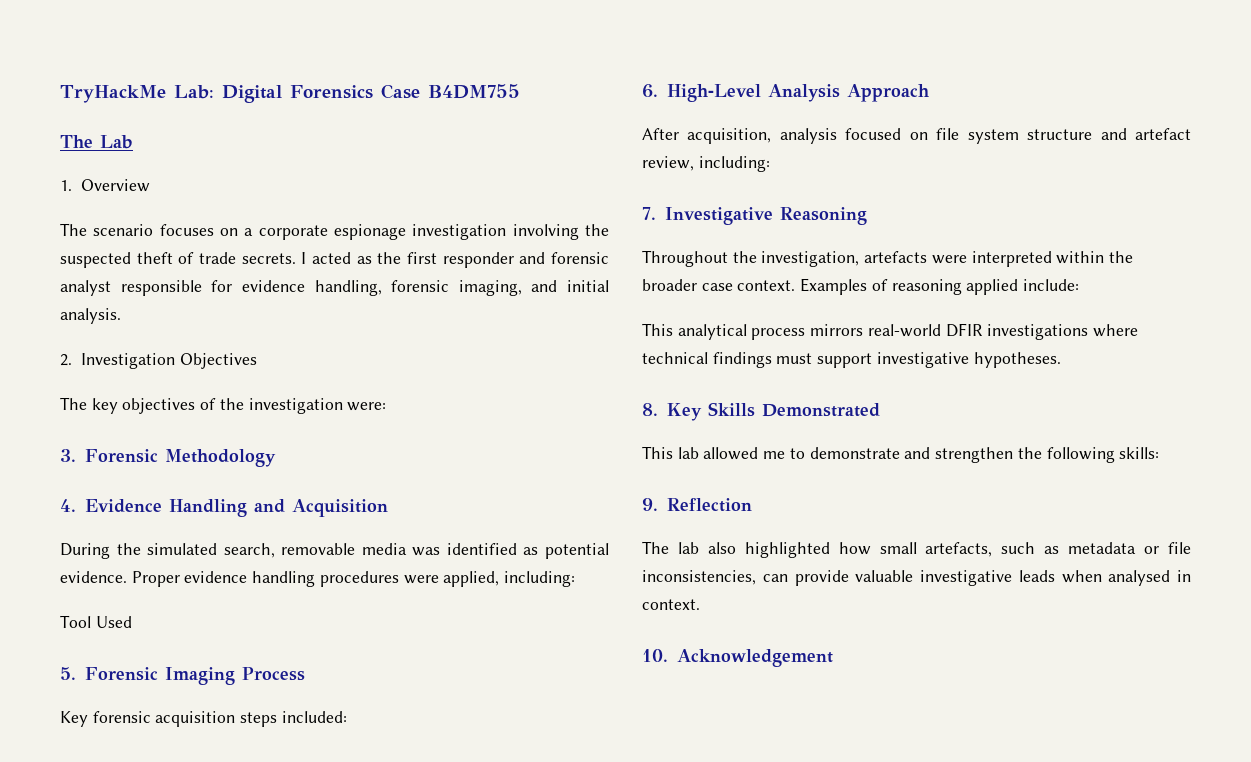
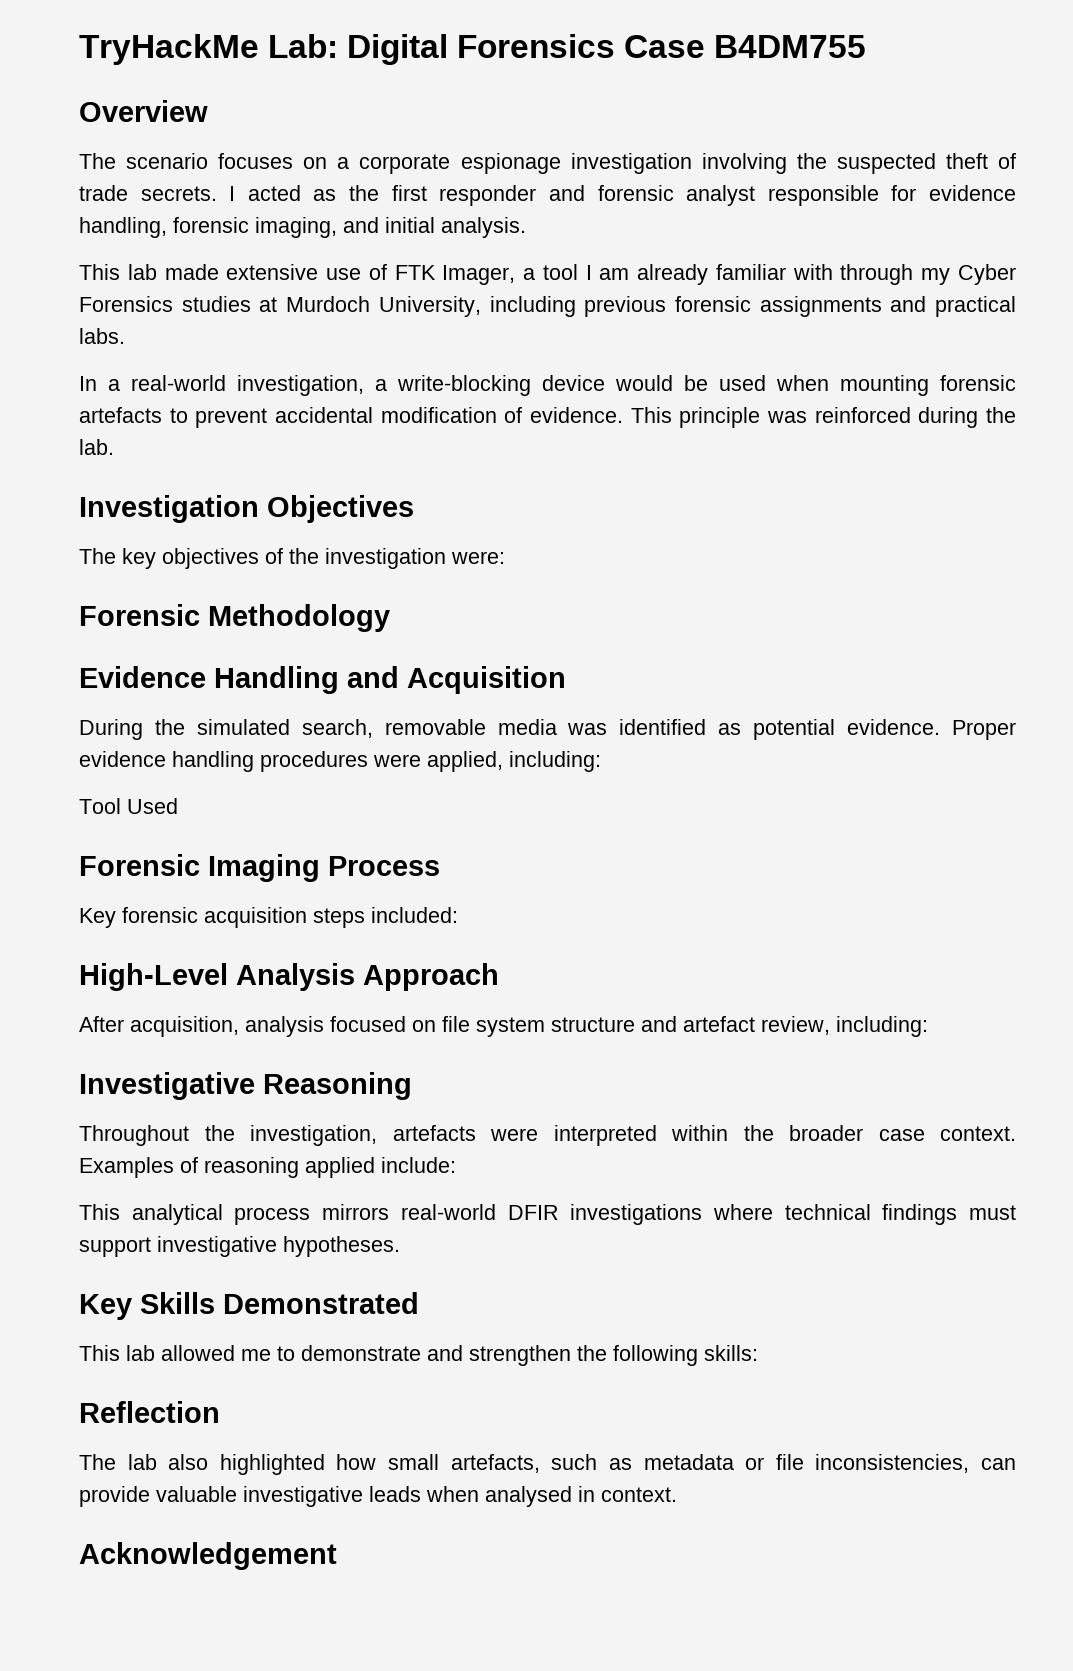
- The Lab
- 1. Overview
+ Overview
- 2. Investigation Objectives
+ This lab made extensive use of FTK Imager, a tool I am already familiar with through my Cyber Forensics studies at Murdoch University, including previous forensic assignments and practical labs.
+ In a real-world investigation, a write-blocking device would be used when mounting forensic artefacts to prevent accidental modification of evidence. This principle was reinforced during the lab.
+ Investigation Objectives
- 3. Forensic Methodology
+ Forensic Methodology
- 4. Evidence Handling and Acquisition
+ Evidence Handling and Acquisition
- 5. Forensic Imaging Process
+ Forensic Imaging Process
- 6. High‑Level Analysis Approach
+ High‑Level Analysis Approach
- 7. Investigative Reasoning
+ Investigative Reasoning
- 8. Key Skills Demonstrated
+ Key Skills Demonstrated
- 9. Reflection
+ Reflection
- 10. Acknowledgement
+ Acknowledgement

